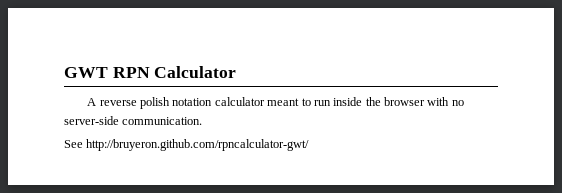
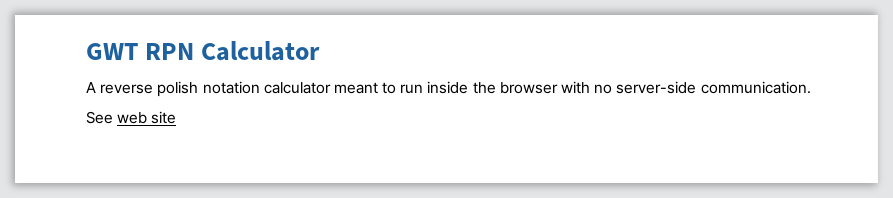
- See http://bruyeron.github.com/rpncalculator-gwt/
+ See web site

